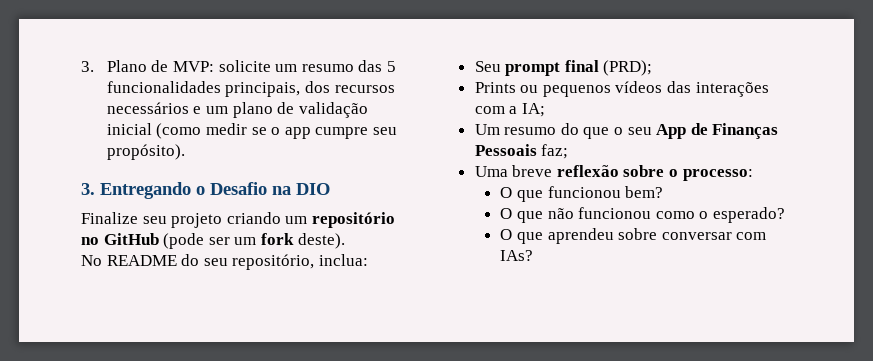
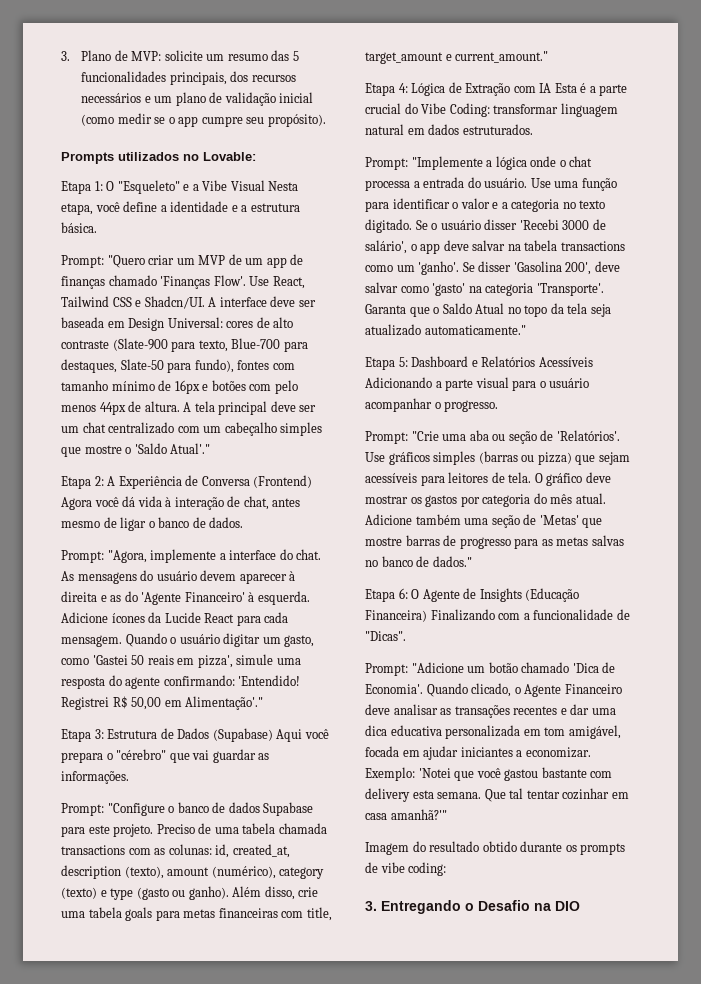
+ Prompts utilizados no Lovable:
+ Etapa 1: O "Esqueleto" e a Vibe Visual Nesta etapa, você define a identidade e a estrutura básica.
+ Prompt: "Quero criar um MVP de um app de finanças chamado 'Finanças Flow'. Use React, Tailwind CSS e Shadcn/UI. A interface deve ser baseada em Design Universal: cores de alto contraste (Slate-900 para texto, Blue-700 para destaques, Slate-50 para fundo), fontes com tamanho mínimo de 16px e botões com pelo menos 44px de altura. A tela principal deve ser um chat centralizado com um cabeçalho simples que mostre o 'Saldo Atual'."
+ Etapa 2: A Experiência de Conversa (Frontend) Agora você dá vida à interação de chat, antes mesmo de ligar o banco de dados.
+ Prompt: "Agora, implemente a interface do chat. As mensagens do usuário devem aparecer à direita e as do 'Agente Financeiro' à esquerda. Adicione ícones da Lucide React para cada mensagem. Quando o usuário digitar um gasto, como 'Gastei 50 reais em pizza', simule uma resposta do agente confirmando: 'Entendido! Registrei R$ 50,00 em Alimentação'."
+ Etapa 3: Estrutura de Dados (Supabase) Aqui você prepara o "cérebro" que vai guardar as informações.
+ Prompt: "Configure o banco de dados Supabase para este projeto. Preciso de uma tabela chamada transactions com as colunas: id, created_at, description (texto), amount (numérico), category (texto) e type (gasto ou ganho). Além disso, crie uma tabela goals para metas financeiras com title, target_amount e current_amount."
+ Etapa 4: Lógica de Extração com IA Esta é a parte crucial do Vibe Coding: transformar linguagem natural em dados estruturados.
+ Prompt: "Implemente a lógica onde o chat processa a entrada do usuário. Use uma função para identificar o valor e a categoria no texto digitado. Se o usuário disser 'Recebi 3000 de salário', o app deve salvar na tabela transactions como um 'ganho'. Se disser 'Gasolina 200', deve salvar como 'gasto' na categoria 'Transporte'. Garanta que o Saldo Atual no topo da tela seja atualizado automaticamente."
+ Etapa 5: Dashboard e Relatórios Acessíveis Adicionando a parte visual para o usuário acompanhar o progresso.
+ Prompt: "Crie uma aba ou seção de 'Relatórios'. Use gráficos simples (barras ou pizza) que sejam acessíveis para leitores de tela. O gráfico deve mostrar os gastos por categoria do mês atual. Adicione também uma seção de 'Metas' que mostre barras de progresso para as metas salvas no banco de dados."
+ Etapa 6: O Agente de Insights (Educação Financeira) Finalizando com a funcionalidade de "Dicas".
+ Prompt: "Adicione um botão chamado 'Dica de Economia'. Quando clicado, o Agente Financeiro deve analisar as transações recentes e dar uma dica educativa personalizada em tom amigável, focada em ajudar iniciantes a economizar. Exemplo: 'Notei que você gastou bastante com delivery esta semana. Que tal tentar cozinhar em casa amanhã?'"
+ Imagem do resultado obtido durante os prompts de vibe coding:
- Finalize seu projeto criando um repositório no GitHub (pode ser um fork deste).
- No README do seu repositório, inclua:
- Seu prompt final (PRD);
- Prints ou pequenos vídeos das interações com a IA;
- Um resumo do que o seu App de Finanças Pessoais faz;
- Uma breve reflexão sobre o processo:
- O que funcionou bem?
- O que não funcionou como o esperado?
- O que aprendeu sobre conversar com IAs?

